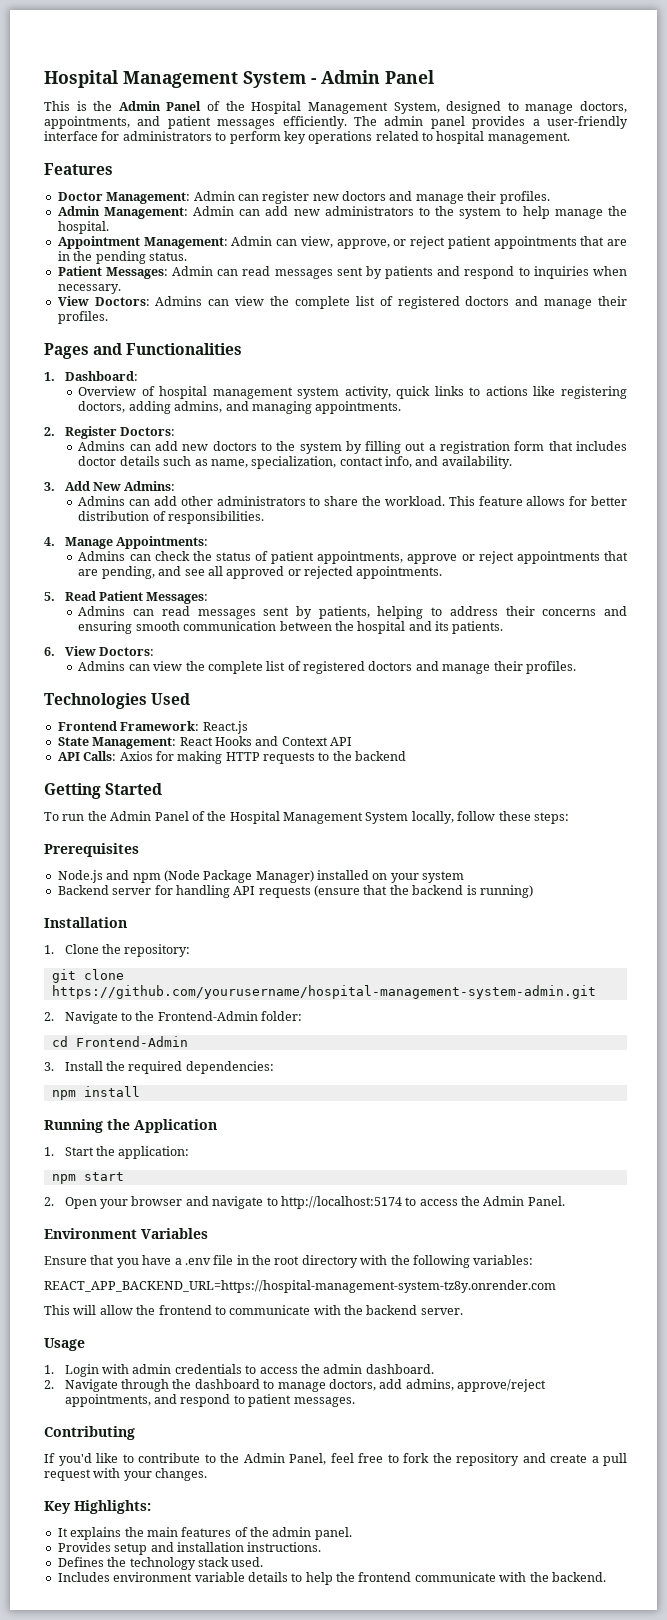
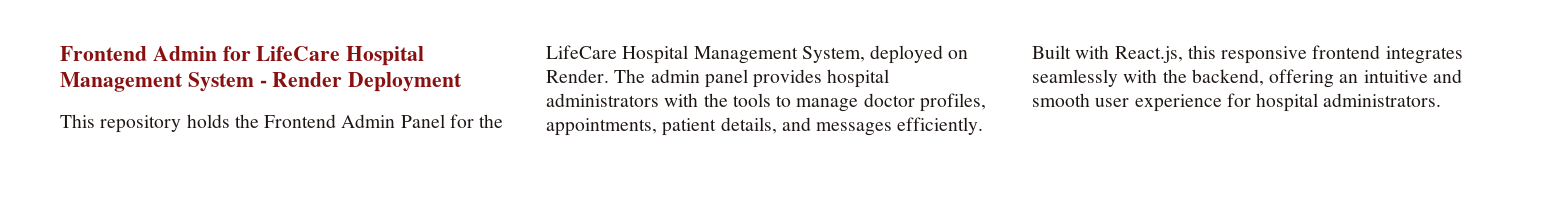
- Hospital Management System - Admin Panel
- This is the Admin Panel of the Hospital Management System, designed to manage doctors, appointments, and patient messages efficiently. The admin panel provides a user-friendly interface for administrators to perform key operations related to hospital management.
- Features
- Doctor Management: Admin can register new doctors and manage their profiles.
- Admin Management: Admin can add new administrators to the system to help manage the hospital.
- Appointment Management: Admin can view, approve, or reject patient appointments that are in the pending status.
- Patient Messages: Admin can read messages sent by patients and respond to inquiries when necessary.
- View Doctors: Admins can view the complete list of registered doctors and manage their profiles.
- Pages and Functionalities
- 1. Dashboard:
- Overview of hospital management system activity, quick links to actions like registering doctors, adding admins, and managing appointments.
- 2. Register Doctors:
- Admins can add new doctors to the system by filling out a registration form that includes doctor details such as name, specialization, contact info, and availability.
- 3. Add New Admins:
- Admins can add other administrators to share the workload. This feature allows for better distribution of responsibilities.
- 4. Manage Appointments:
- Admins can check the status of patient appointments, approve or reject appointments that are pending, and see all approved or rejected appointments.
- 5. Read Patient Messages:
- Admins can read messages sent by patients, helping to address their concerns and ensuring smooth communication between the hospital and its patients.
- 6. View Doctors:
- Admins can view the complete list of registered doctors and manage their profiles.
- Technologies Used
- Frontend Framework: React.js
- State Management: React Hooks and Context API
- API Calls: Axios for making HTTP requests to the backend
- Getting Started
- To run the Admin Panel of the Hospital Management System locally, follow these steps:
- Prerequisites
- Node.js and npm (Node Package Manager) installed on your system
- Backend server for handling API requests (ensure that the backend is running)
- Installation
- 1. Clone the repository:
- git clone https://github.com/yourusername/hospital-management-system-admin.git
- 2. Navigate to the Frontend-Admin folder:
- cd Frontend-Admin
- 3. Install the required dependencies:
- npm install
- Running the Application
- 1. Start the application:
- npm start
- 2. Open your browser and navigate to http://localhost:5174 to access the Admin Panel.
- Environment Variables
- Ensure that you have a .env file in the root directory with the following variables:
- REACT_APP_BACKEND_URL=https://hospital-management-system-tz8y.onrender.com
- This will allow the frontend to communicate with the backend server.
- Usage
- 1. Login with admin credentials to access the admin dashboard.
- 2. Navigate through the dashboard to manage doctors, add admins, approve/reject appointments, and respond to patient messages.
- Contributing
- If you'd like to contribute to the Admin Panel, feel free to fork the repository and create a pull request with your changes.
- Key Highlights:
- It explains the main features of the admin panel.
- Provides setup and installation instructions.
- Defines the technology stack used.
- Includes environment variable details to help the frontend communicate with the backend.
+ Frontend Admin for LifeCare Hospital Management System - Render Deployment
+ This repository holds the Frontend Admin Panel for the LifeCare Hospital Management System, deployed on Render. The admin panel provides hospital administrators with the tools to manage doctor profiles, appointments, patient details, and messages efficiently. Built with React.js, this responsive frontend integrates seamlessly with the backend, offering an intuitive and smooth user experience for hospital administrators.

